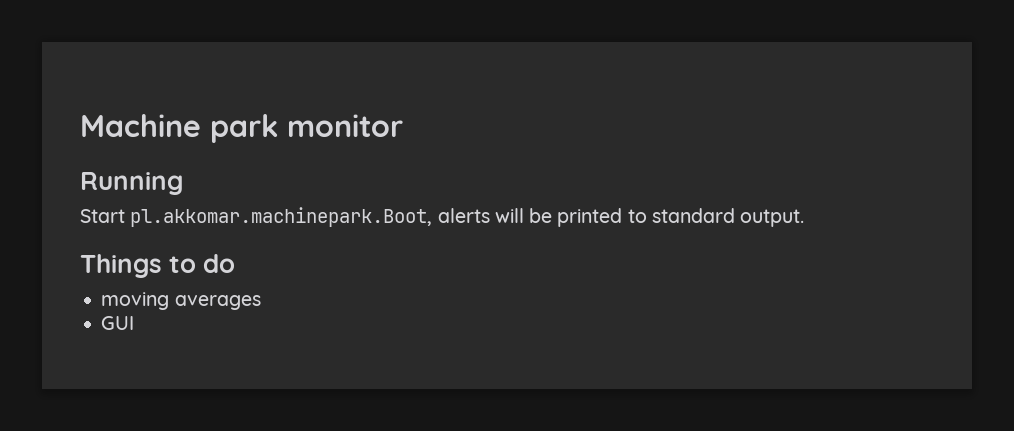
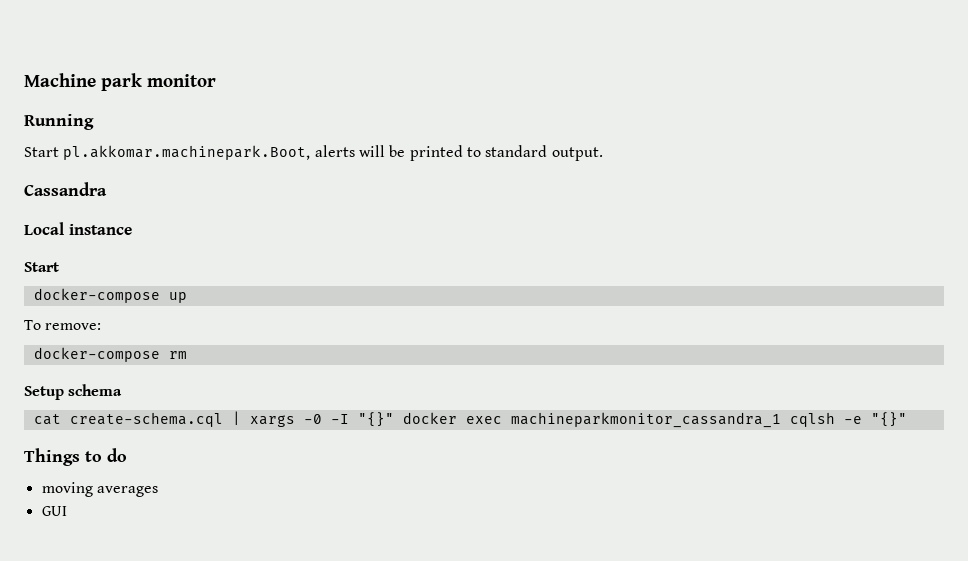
+ Cassandra
+ Local instance
+ Start
+ docker-compose up
+ To remove:
+ docker-compose rm
+ Setup schema
+ cat create-schema.cql | xargs -0 -I "{}" docker exec machineparkmonitor_cassandra_1 cqlsh -e "{}"

